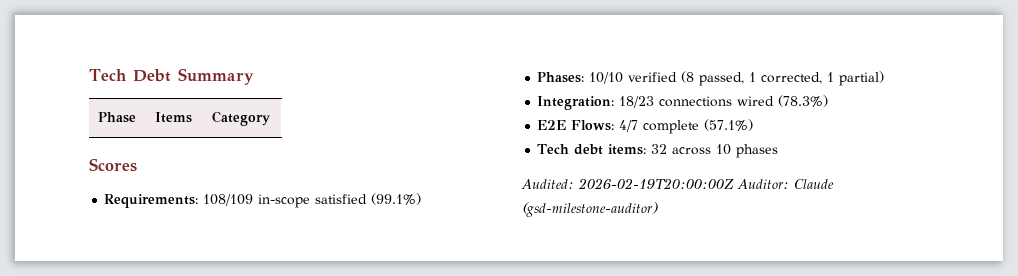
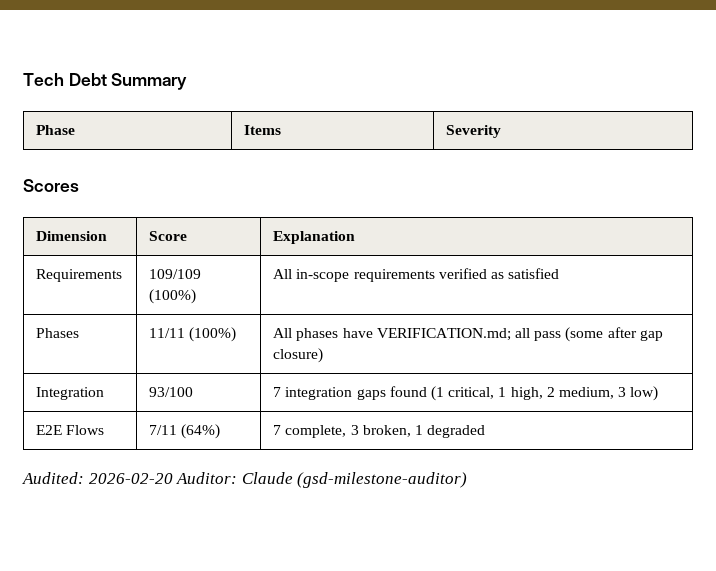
- Phase | Items | Category
+ Phase | Items | Severity
- Requirements: 108/109 in-scope satisfied (99.1%)
- Phases: 10/10 verified (8 passed, 1 corrected, 1 partial)
- Integration: 18/23 connections wired (78.3%)
- E2E Flows: 4/7 complete (57.1%)
- Tech debt items: 32 across 10 phases
+ Dimension | Score | Explanation
+ Requirements | 109/109 (100%) | All in-scope requirements verified as satisfied
+ Phases | 11/11 (100%) | All phases have VERIFICATION.md; all pass (some after gap closure)
+ Integration | 93/100 | 7 integration gaps found (1 critical, 1 high, 2 medium, 3 low)
+ E2E Flows | 7/11 (64%) | 7 complete, 3 broken, 1 degraded
- Audited: 2026-02-19T20:00:00Z Auditor: Claude (gsd-milestone-auditor)
+ Audited: 2026-02-20 Auditor: Claude (gsd-milestone-auditor)

